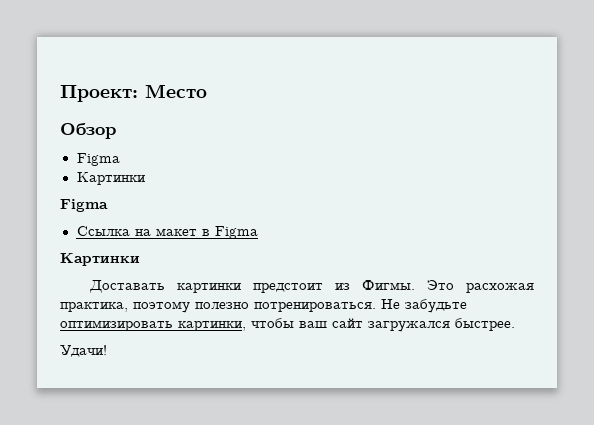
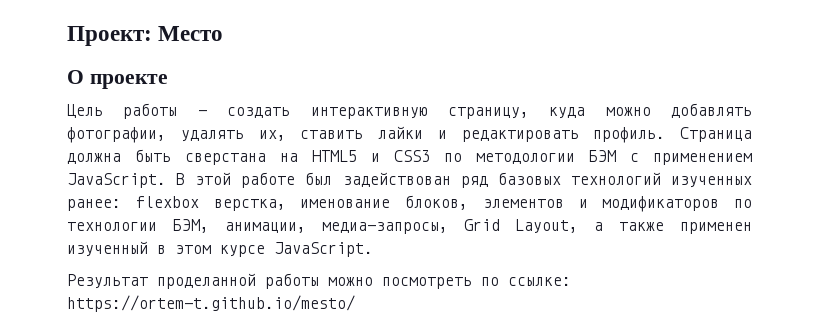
- Обзор
- Figma
- Картинки
- Figma
- Ссылка на макет в Figma
- Картинки
- Доставать картинки предстоит из Фигмы. Это расхожая практика, поэтому полезно потренироваться. Не забудьте оптимизировать картинки, чтобы ваш сайт загружался быстрее.
- Удачи!
+ О проекте
+ Цель работы - создать интерактивную страницу, куда можно добавлять фотографии, удалять их, ставить лайки и редактировать профиль. Страница должна быть сверстана на HTML5 и CSS3 по методологии БЭМ с применением JavaScript. В этой работе был задействован ряд базовых технологий изученных ранее: flexbox верстка, именование блоков, элементов и модификаторов по технологии БЭМ, анимации, медиа-запросы, Grid Layout, а также применен изученный в этом курсе JavaScript.
+ Результат проделанной работы можно посмотреть по ссылке: https://ortem-t.github.io/mesto/

